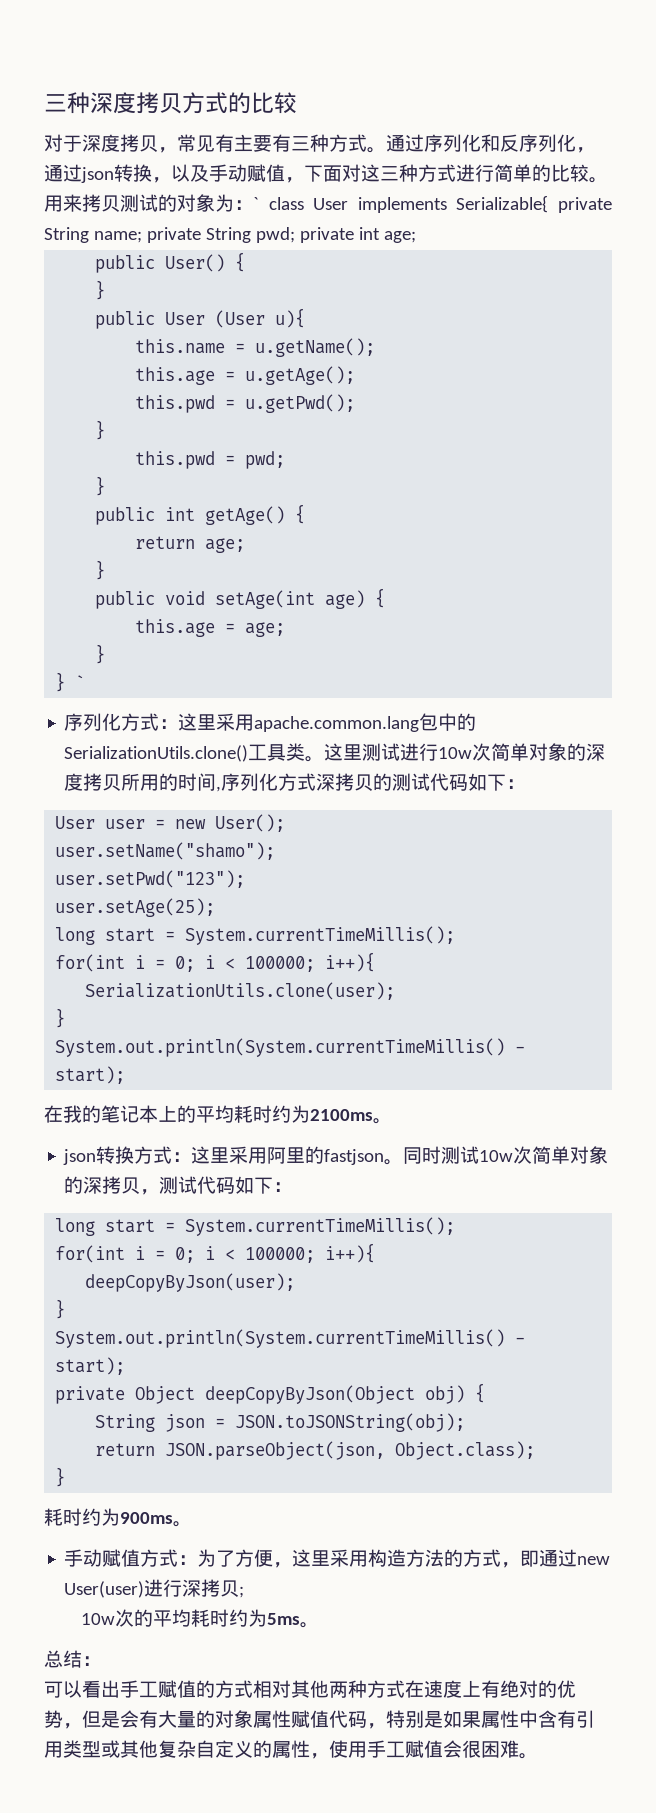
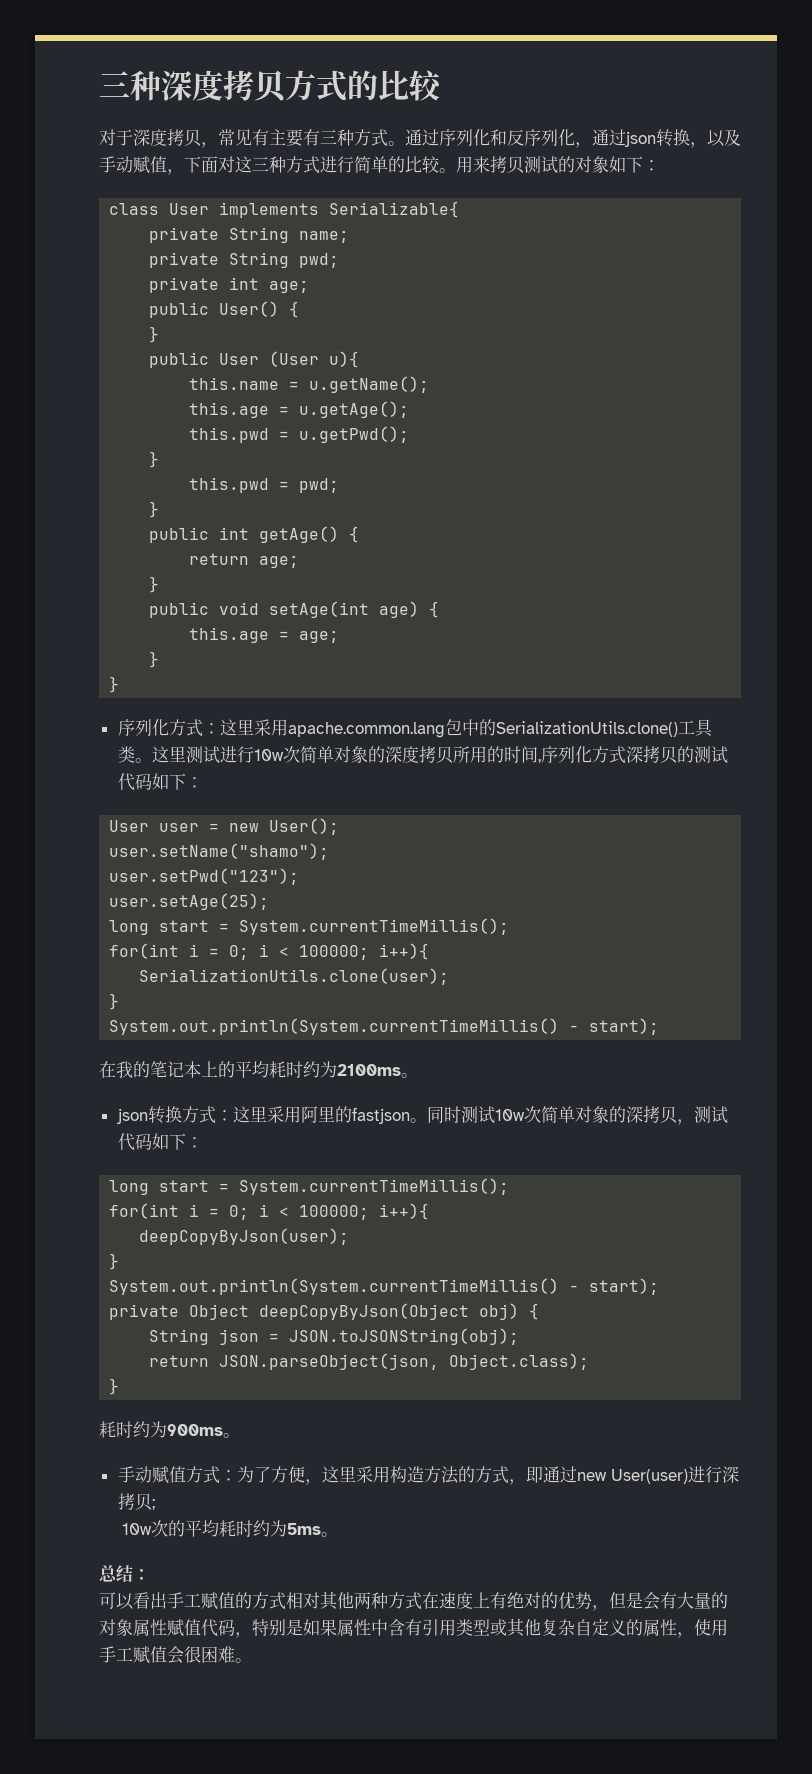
- 用来拷贝测试的对象为：` class User implements Serializable{ private String name; private String pwd; private int age;
+ 用来拷贝测试的对象如下：
+ class User implements Serializable{
+ private String name;
+ private String pwd;
+ private int age;
  this.age = age;
  }
- } `
+ }

